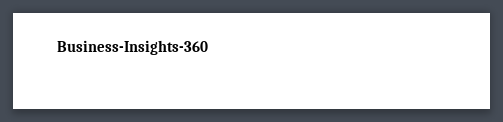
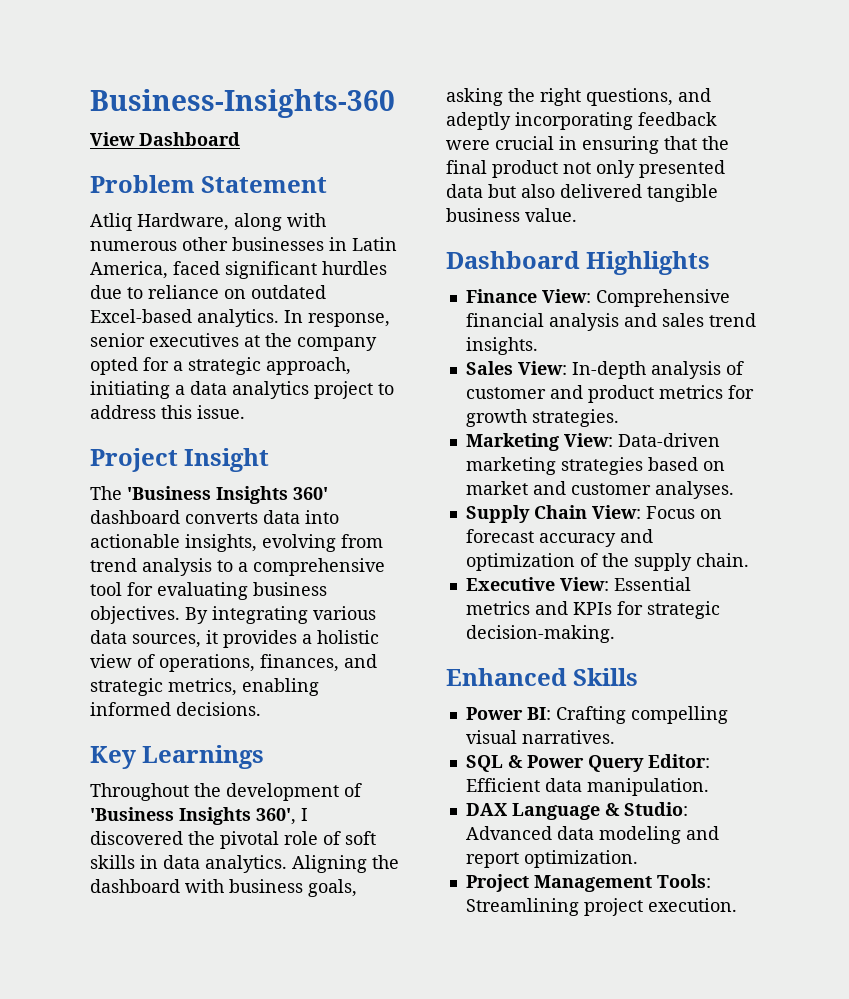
+ View Dashboard
+ Problem Statement
+ Atliq Hardware, along with numerous other businesses in Latin America, faced significant hurdles due to reliance on outdated Excel-based analytics. In response, senior executives at the company opted for a strategic approach, initiating a data analytics project to address this issue.
+ Project Insight
+ The 'Business Insights 360' dashboard converts data into actionable insights, evolving from trend analysis to a comprehensive tool for evaluating business objectives. By integrating various data sources, it provides a holistic view of operations, finances, and strategic metrics, enabling informed decisions.
+ Key Learnings
+ Throughout the development of 'Business Insights 360', I discovered the pivotal role of soft skills in data analytics. Aligning the dashboard with business goals, asking the right questions, and adeptly incorporating feedback were crucial in ensuring that the final product not only presented data but also delivered tangible business value.
+ Dashboard Highlights
+ Finance View: Comprehensive financial analysis and sales trend insights.
+ Sales View: In-depth analysis of customer and product metrics for growth strategies.
+ Marketing View: Data-driven marketing strategies based on market and customer analyses.
+ Supply Chain View: Focus on forecast accuracy and optimization of the supply chain.
+ Executive View: Essential metrics and KPIs for strategic decision-making.
+ Enhanced Skills
+ Power BI: Crafting compelling visual narratives.
+ SQL & Power Query Editor: Efficient data manipulation.
+ DAX Language & Studio: Advanced data modeling and report optimization.
+ Project Management Tools: Streamlining project execution.

